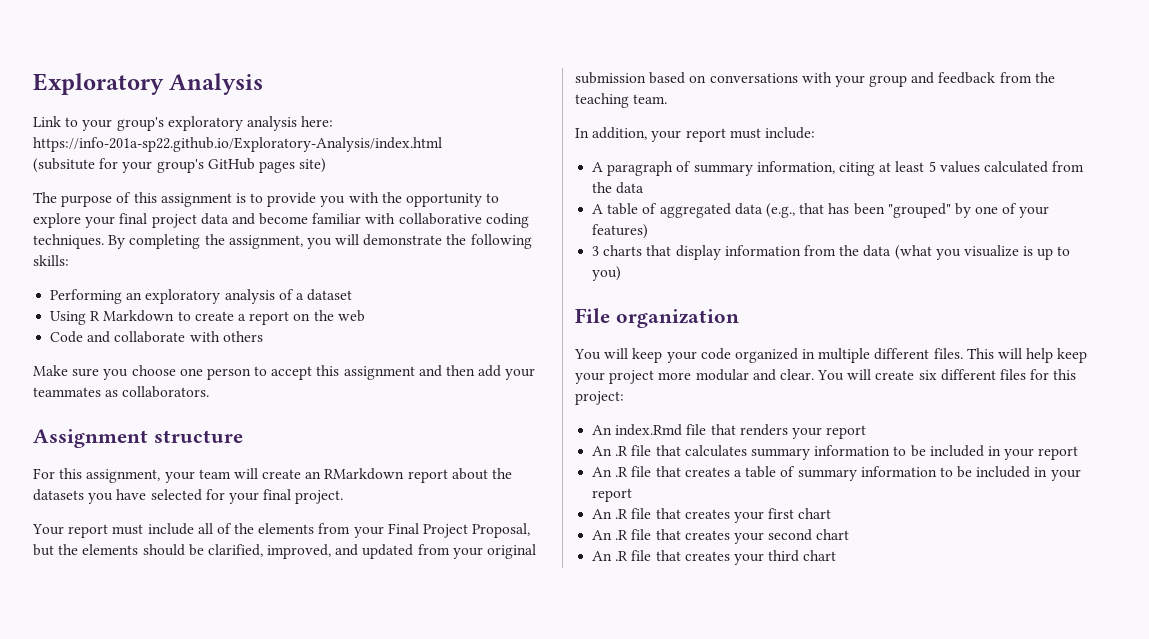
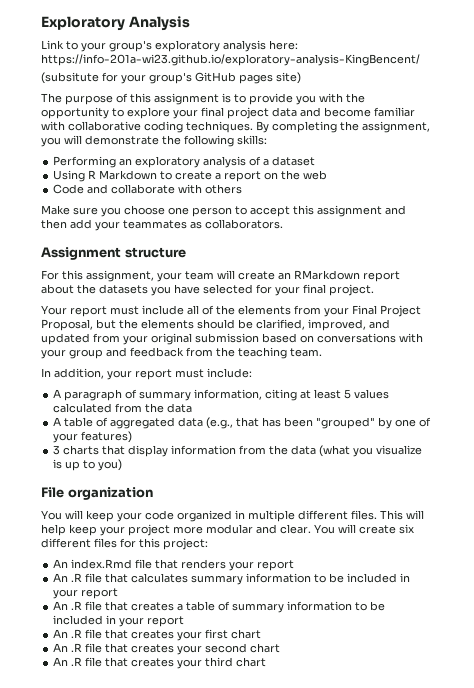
- Link to your group's exploratory analysis here: https://info-201a-sp22.github.io/Exploratory-Analysis/index.html
+ Link to your group's exploratory analysis here: https://info-201a-wi23.github.io/exploratory-analysis-KingBencent/

